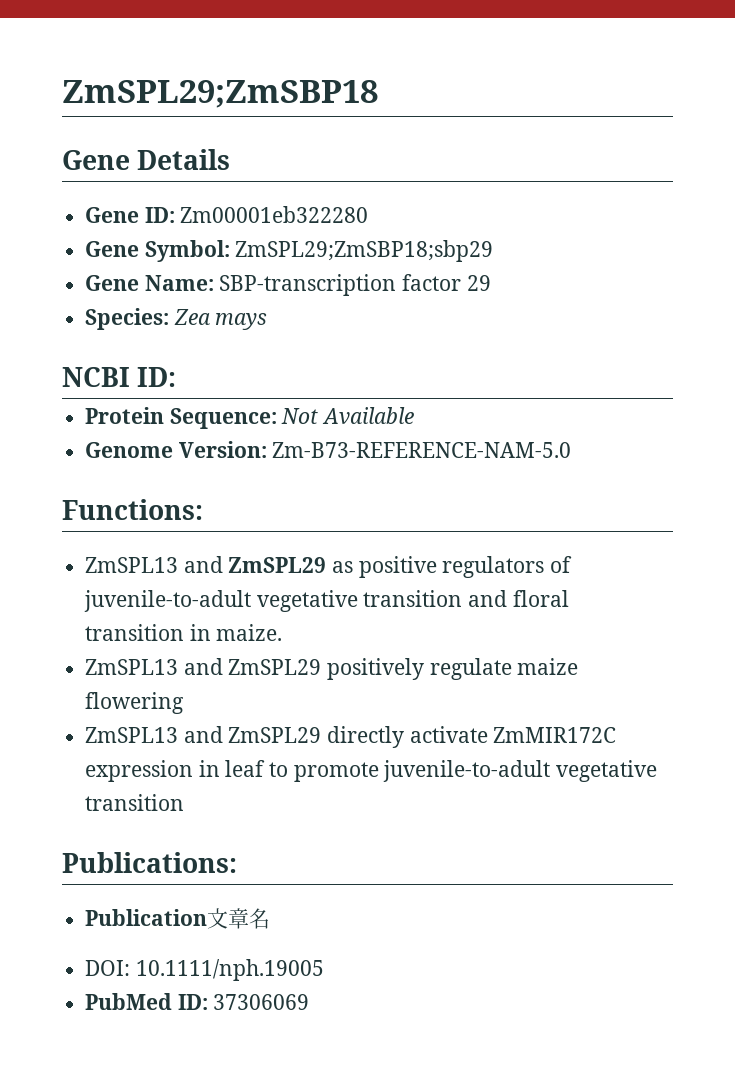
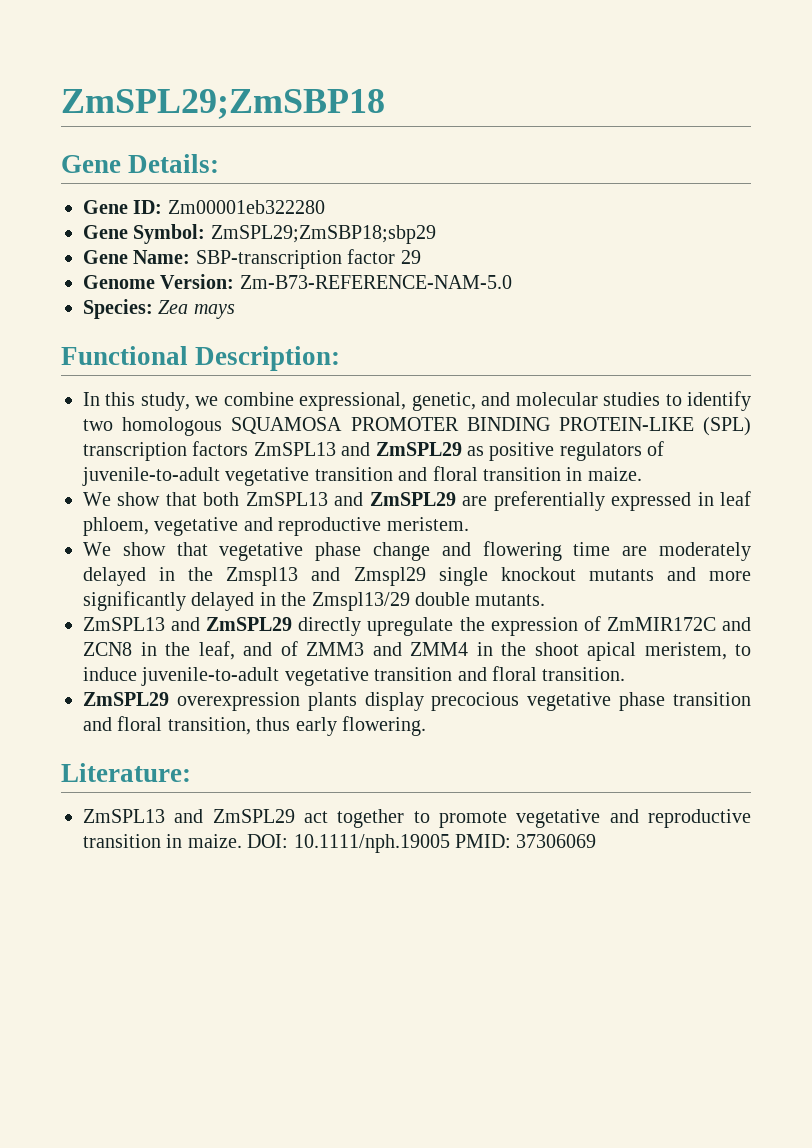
- Gene Details
+ Gene Details:
+ Genome Version: Zm-B73-REFERENCE-NAM-5.0
- NCBI ID:
- Protein Sequence: Not Available
- Genome Version: Zm-B73-REFERENCE-NAM-5.0
- Functions:
- ZmSPL13 and ZmSPL29 as positive regulators of juvenile-to-adult vegetative transition and floral transition in maize.
+ Functional Description:
+ In this study, we combine expressional, genetic, and molecular studies to identify two homologous SQUAMOSA PROMOTER BINDING PROTEIN-LIKE (SPL) transcription factors ZmSPL13 and ZmSPL29 as positive regulators of juvenile-to-adult vegetative transition and floral transition in maize.
- ZmSPL13 and ZmSPL29 positively regulate maize flowering
- ZmSPL13 and ZmSPL29 directly activate ZmMIR172C expression in leaf to promote juvenile-to-adult vegetative transition
- Publications:
- Publication文章名
- DOI: 10.1111/nph.19005
- PubMed ID: 37306069
+ We show that both ZmSPL13 and ZmSPL29 are preferentially expressed in leaf phloem, vegetative and reproductive meristem.
+ We show that vegetative phase change and flowering time are moderately delayed in the Zmspl13 and Zmspl29 single knockout mutants and more significantly delayed in the Zmspl13/29 double mutants.
+ ZmSPL13 and ZmSPL29 directly upregulate the expression of ZmMIR172C and ZCN8 in the leaf, and of ZMM3 and ZMM4 in the shoot apical meristem, to induce juvenile-to-adult vegetative transition and floral transition.
+ ZmSPL29 overexpression plants display precocious vegetative phase transition and floral transition, thus early flowering.
+ Literature:
+ ZmSPL13 and ZmSPL29 act together to promote vegetative and reproductive transition in maize. DOI: 10.1111/nph.19005 PMID: 37306069

